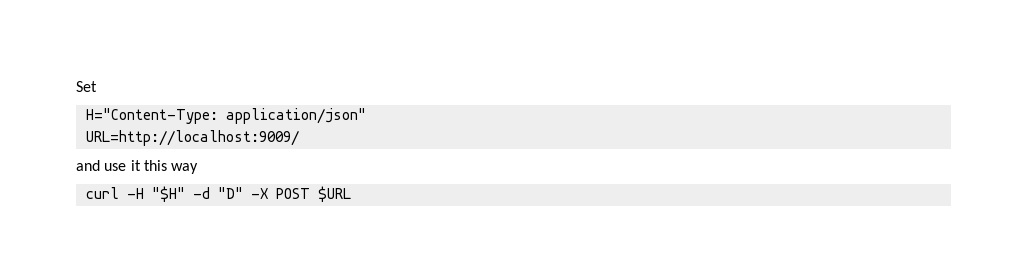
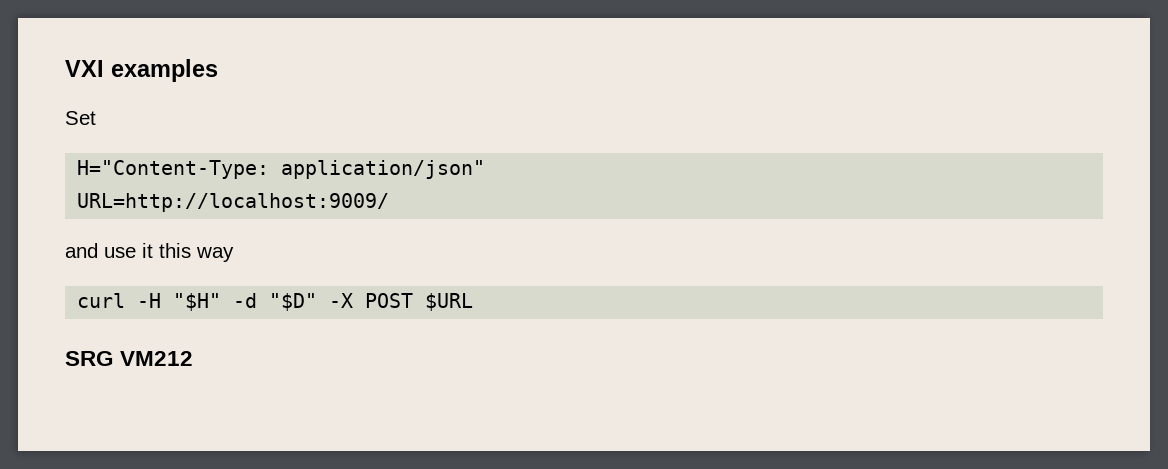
+ VXI examples
- curl -H "$H" -d "D" -X POST $URL
+ curl -H "$H" -d "$D" -X POST $URL
+ SRG VM212

